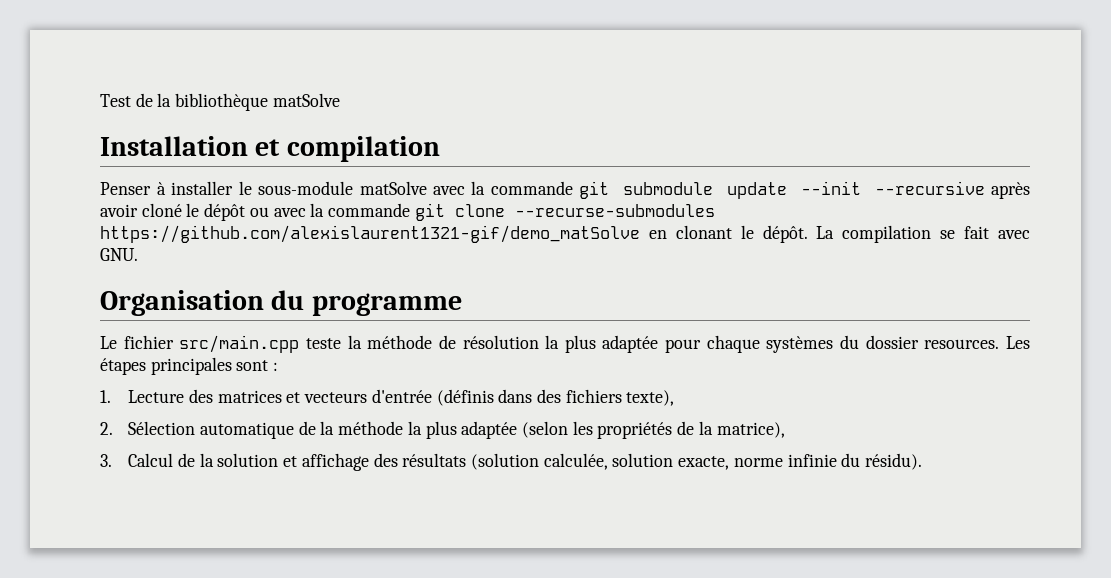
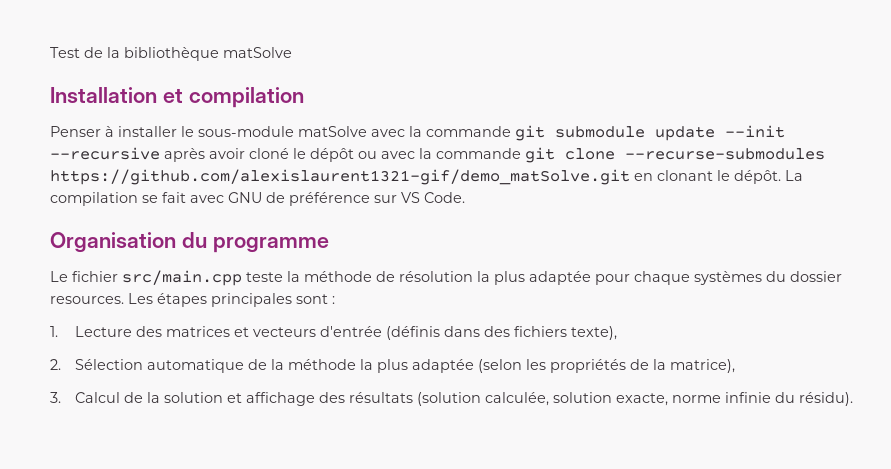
- Penser à installer le sous-module matSolve avec la commande git submodule update --init --recursive après avoir cloné le dépôt ou avec la commande git clone --recurse-submodules https://github.com/alexislaurent1321-gif/demo_matSolve en clonant le dépôt.
+ Penser à installer le sous-module matSolve avec la commande git submodule update --init --recursive après avoir cloné le dépôt ou avec la commande git clone --recurse-submodules https://github.com/alexislaurent1321-gif/demo_matSolve.git en clonant le dépôt.
- La compilation se fait avec GNU.
+ La compilation se fait avec GNU de préférence sur VS Code.

